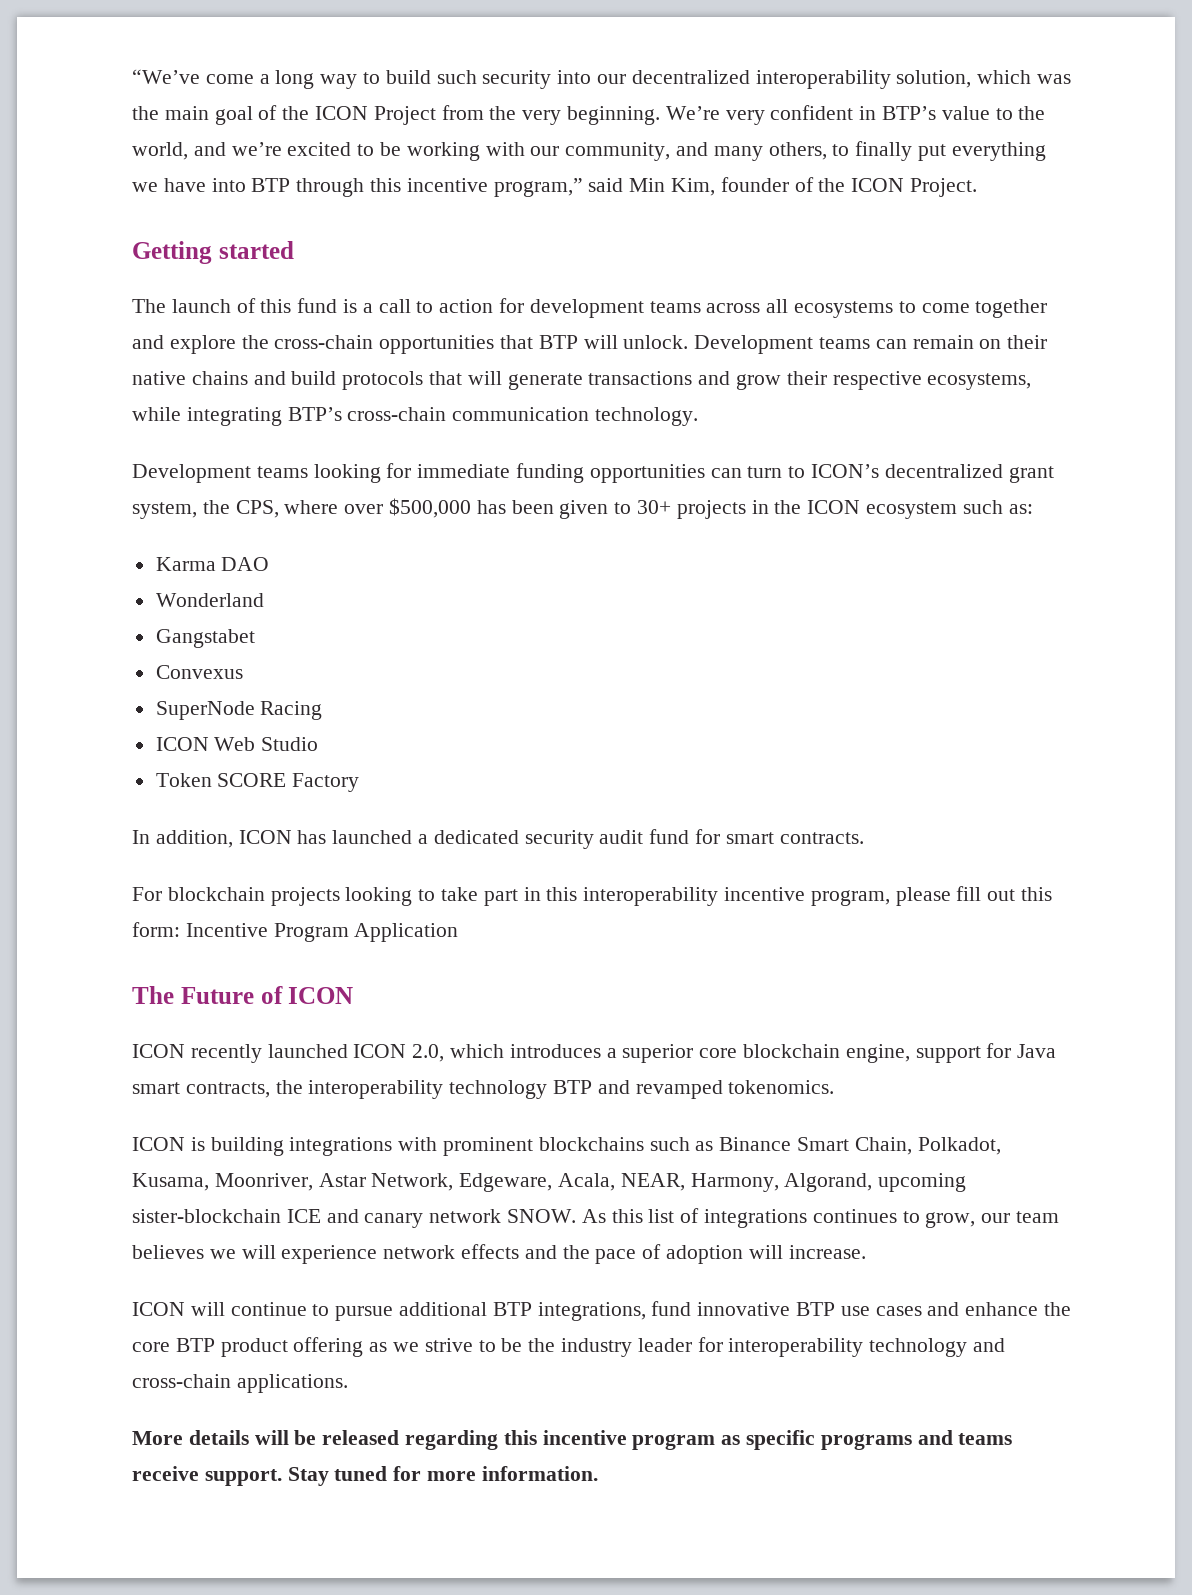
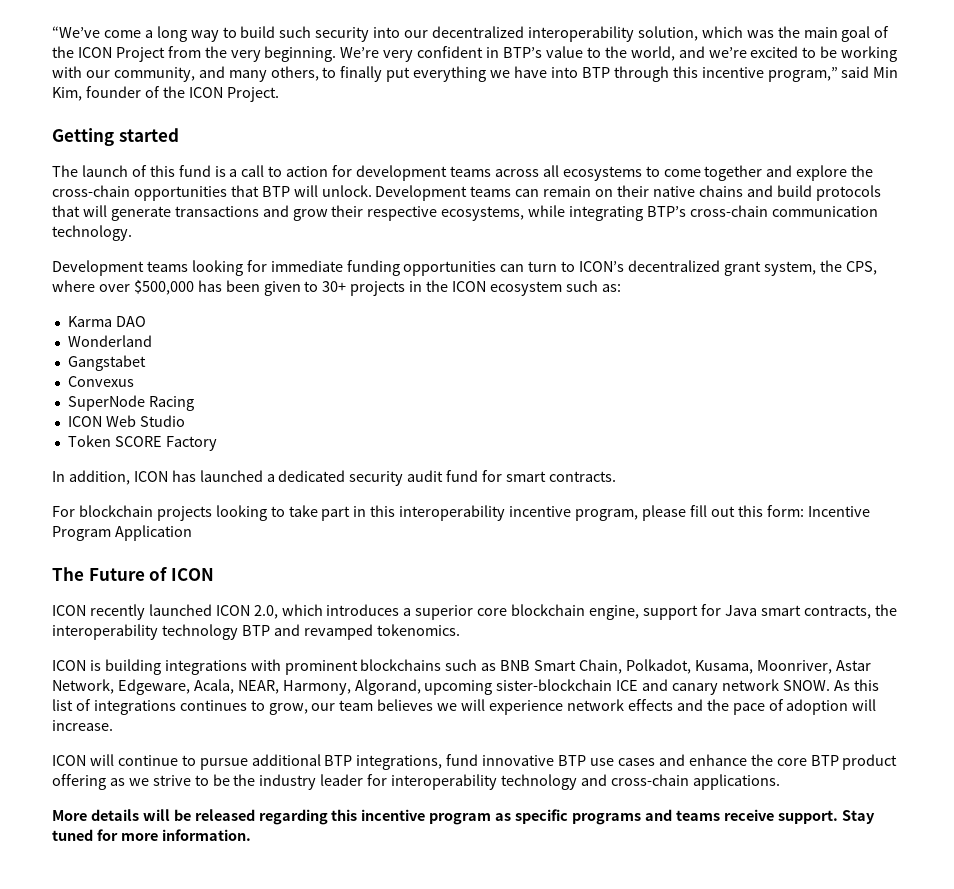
- ICON is building integrations with prominent blockchains such as Binance Smart Chain, Polkadot, Kusama, Moonriver, Astar Network, Edgeware, Acala, NEAR, Harmony, Algorand, upcoming sister-blockchain ICE and canary network SNOW.
+ ICON is building integrations with prominent blockchains such as BNB Smart Chain, Polkadot, Kusama, Moonriver, Astar Network, Edgeware, Acala, NEAR, Harmony, Algorand, upcoming sister-blockchain ICE and canary network SNOW.

